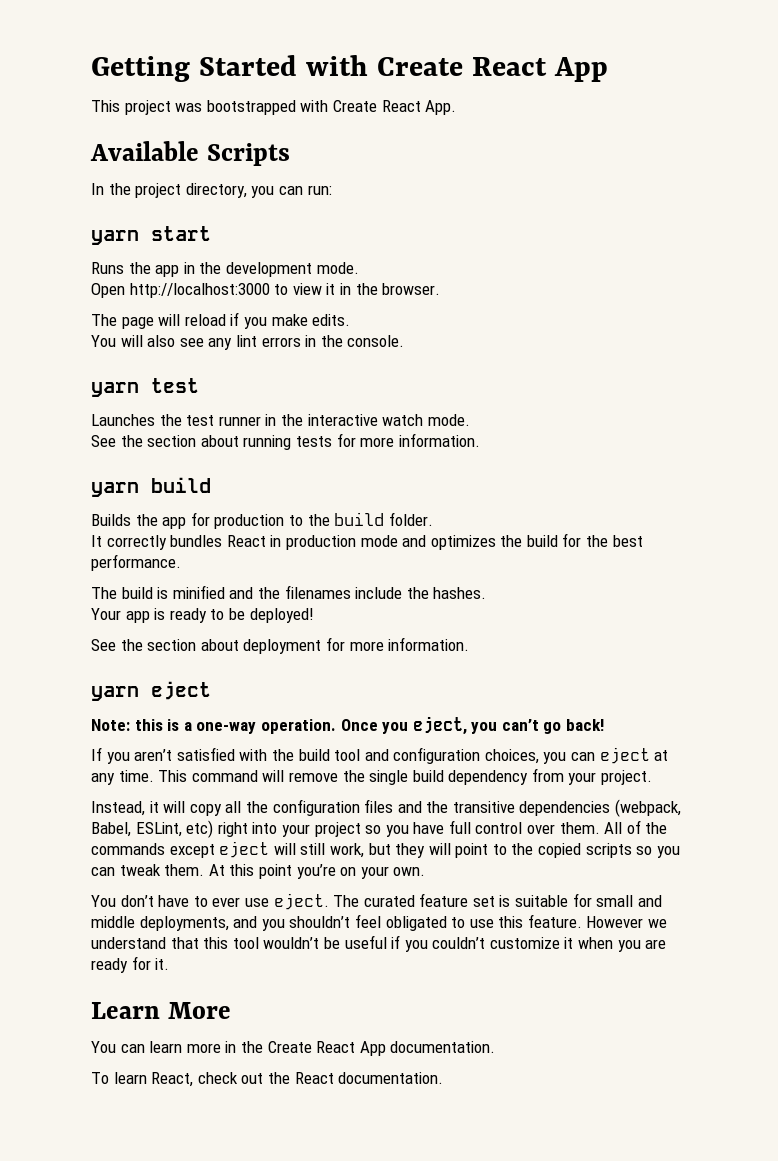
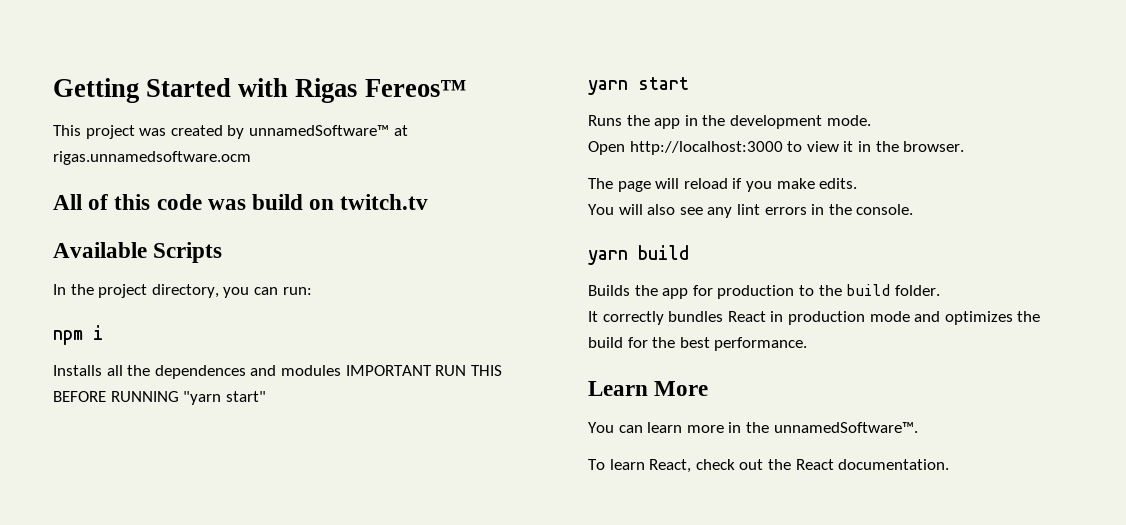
- Getting Started with Create React App
+ Getting Started with Rigas Fereos™
- This project was bootstrapped with Create React App.
+ This project was created by unnamedSoftware™ at rigas.unnamedsoftware.ocm
+ All of this code was build on twitch.tv
+ npm i
+ Installs all the dependences and modules IMPORTANT RUN THIS BEFORE RUNNING "yarn start"
- yarn test
- Launches the test runner in the interactive watch mode.
- See the section about running tests for more information.
- The build is minified and the filenames include the hashes.
- Your app is ready to be deployed!
- See the section about deployment for more information.
- yarn eject
- Note: this is a one-way operation. Once you eject, you can’t go back!
- If you aren’t satisfied with the build tool and configuration choices, you can eject at any time. This command will remove the single build dependency from your project.
- Instead, it will copy all the configuration files and the transitive dependencies (webpack, Babel, ESLint, etc) right into your project so you have full control over them. All of the commands except eject will still work, but they will point to the copied scripts so you can tweak them. At this point you’re on your own.
- You don’t have to ever use eject. The curated feature set is suitable for small and middle deployments, and you shouldn’t feel obligated to use this feature. However we understand that this tool wouldn’t be useful if you couldn’t customize it when you are ready for it.
- You can learn more in the Create React App documentation.
+ You can learn more in the unnamedSoftware™.

